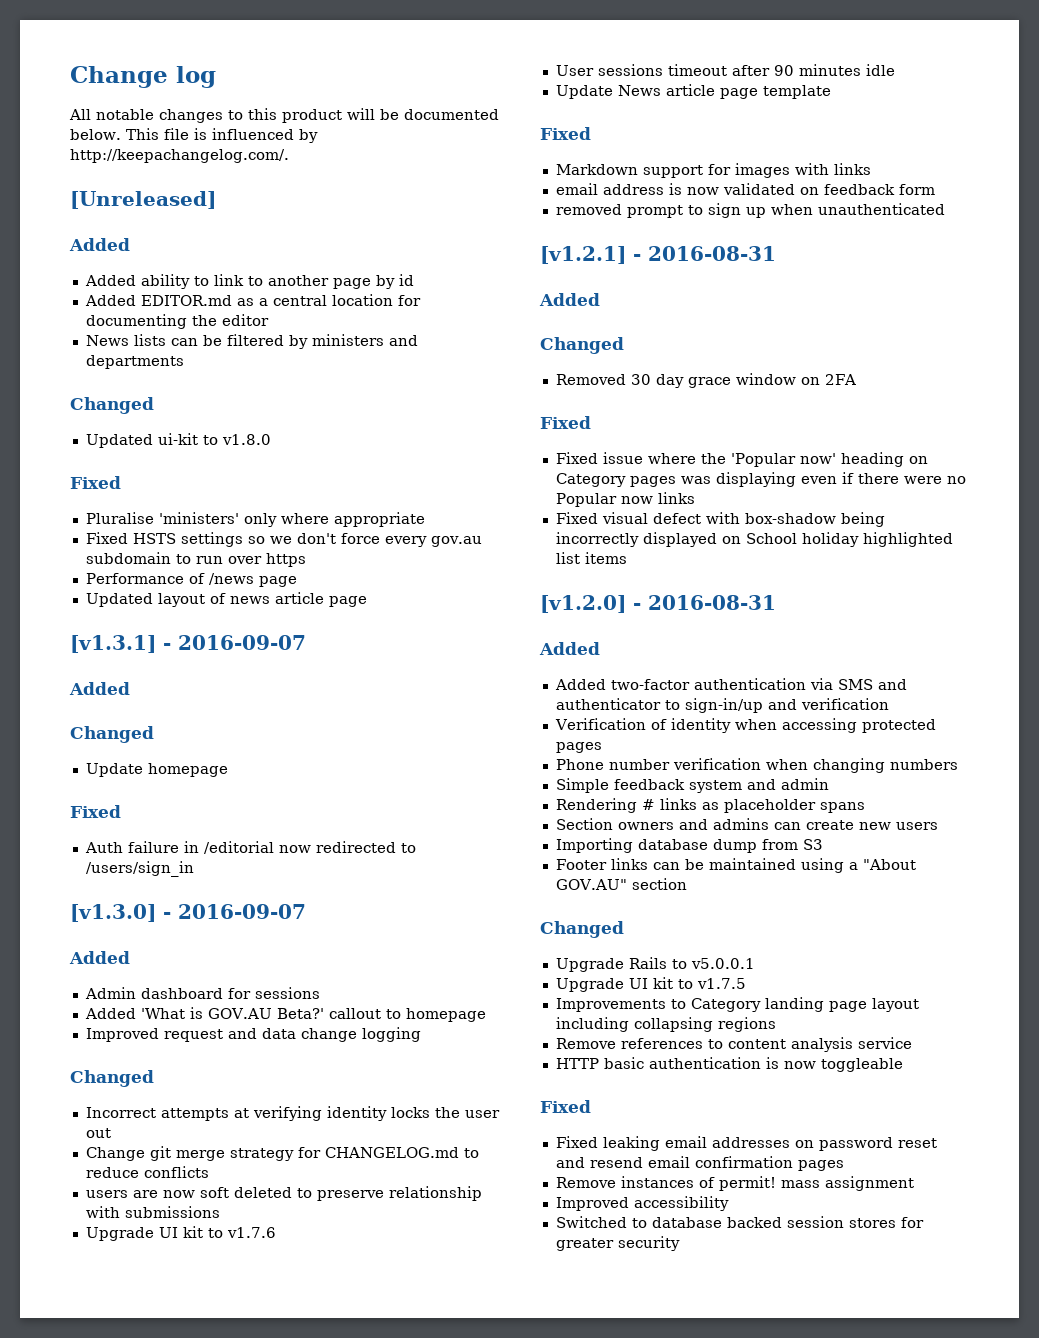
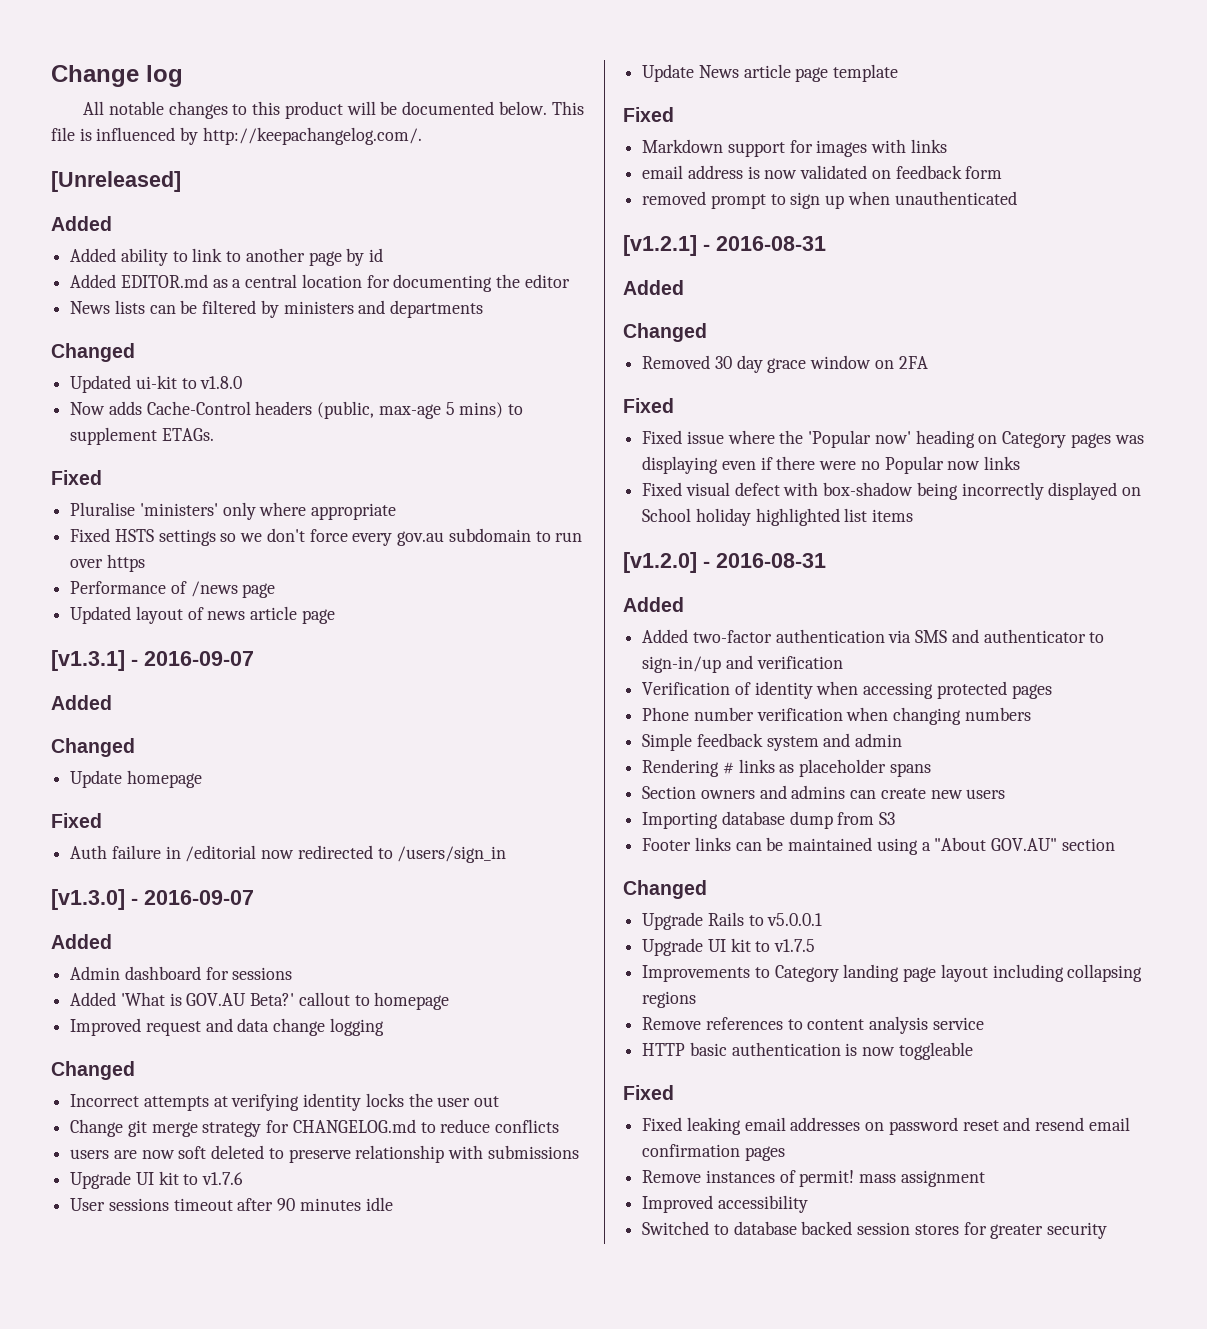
+ Now adds Cache-Control headers (public, max-age 5 mins) to supplement ETAGs.

